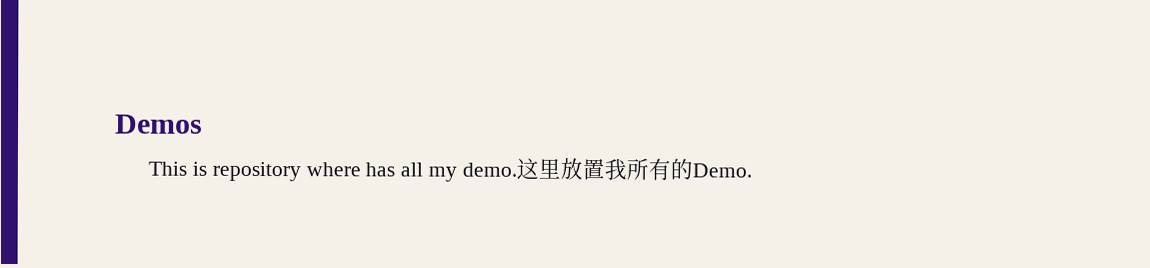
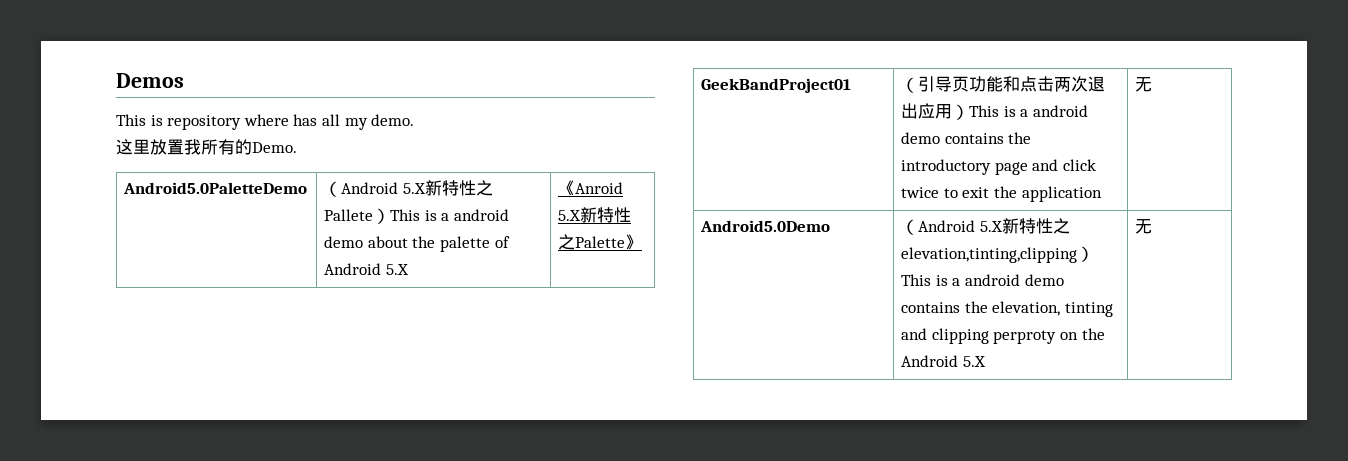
- This is repository where has all my demo.这里放置我所有的Demo.
+ This is repository where has all my demo.
+ 这里放置我所有的Demo.
+ Android5.0PaletteDemo | （Android 5.X新特性之Pallete）This is a android demo about the palette of Android 5.X | 《Anroid 5.X新特性之Palette》
+ GeekBandProject01 | （引导页功能和点击两次退出应用）This is a android demo contains the introductory page and click twice to exit the application | 无
+ Android5.0Demo | （Android 5.X新特性之elevation,tinting,clipping）This is a android demo contains the elevation, tinting and clipping perproty on the Android 5.X | 无

